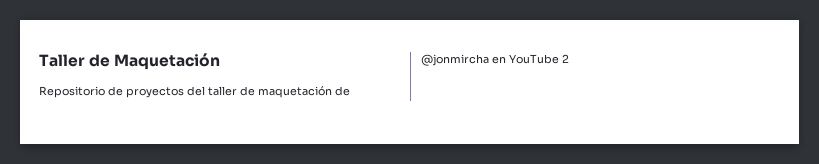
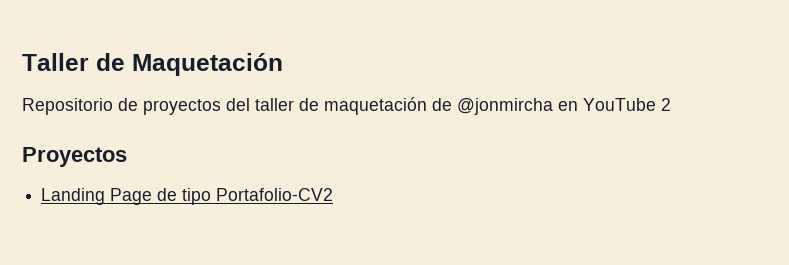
+ Proyectos
+ Landing Page de tipo Portafolio-CV2

